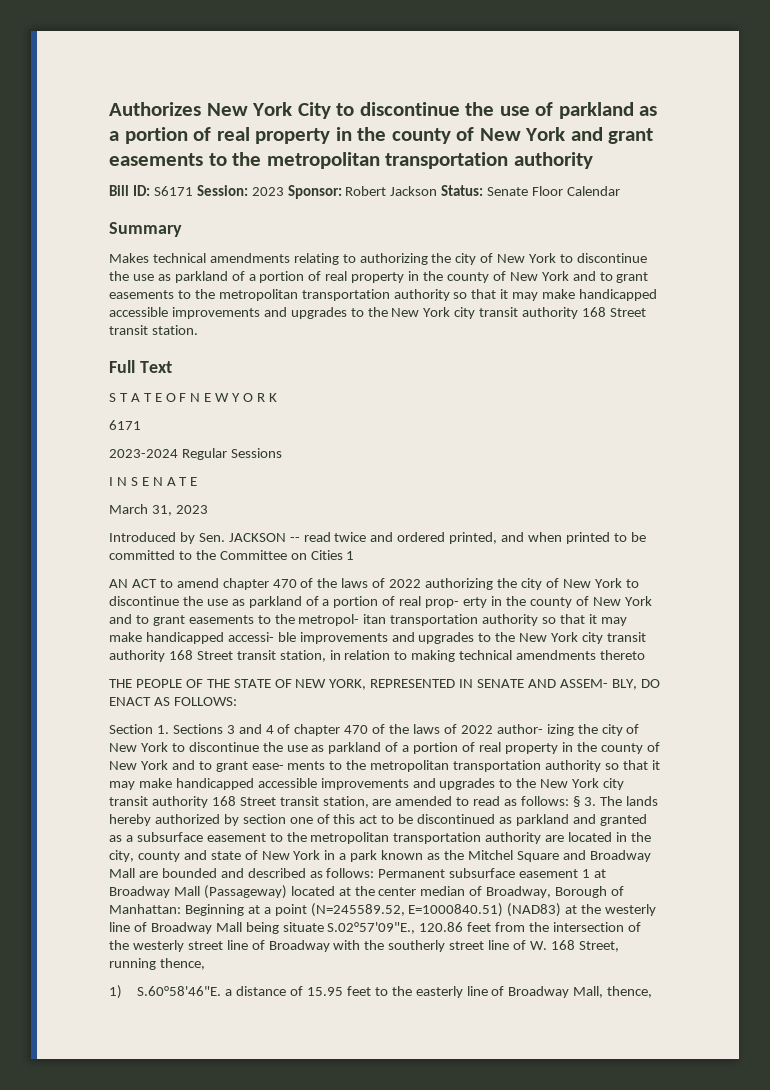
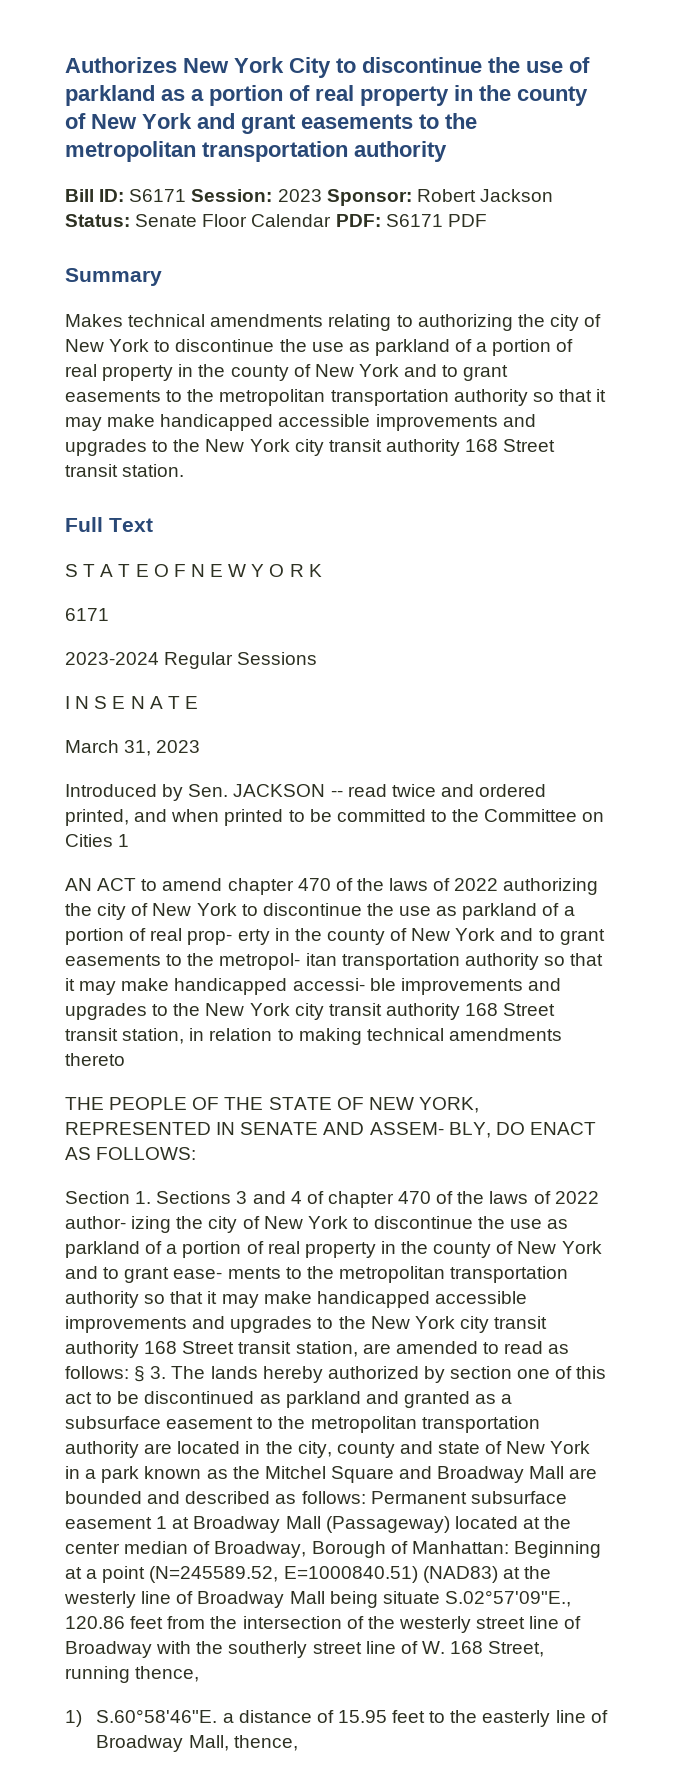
- Bill ID: S6171 Session: 2023 Sponsor: Robert Jackson Status: Senate Floor Calendar
+ Bill ID: S6171 Session: 2023 Sponsor: Robert Jackson Status: Senate Floor Calendar PDF: S6171 PDF

